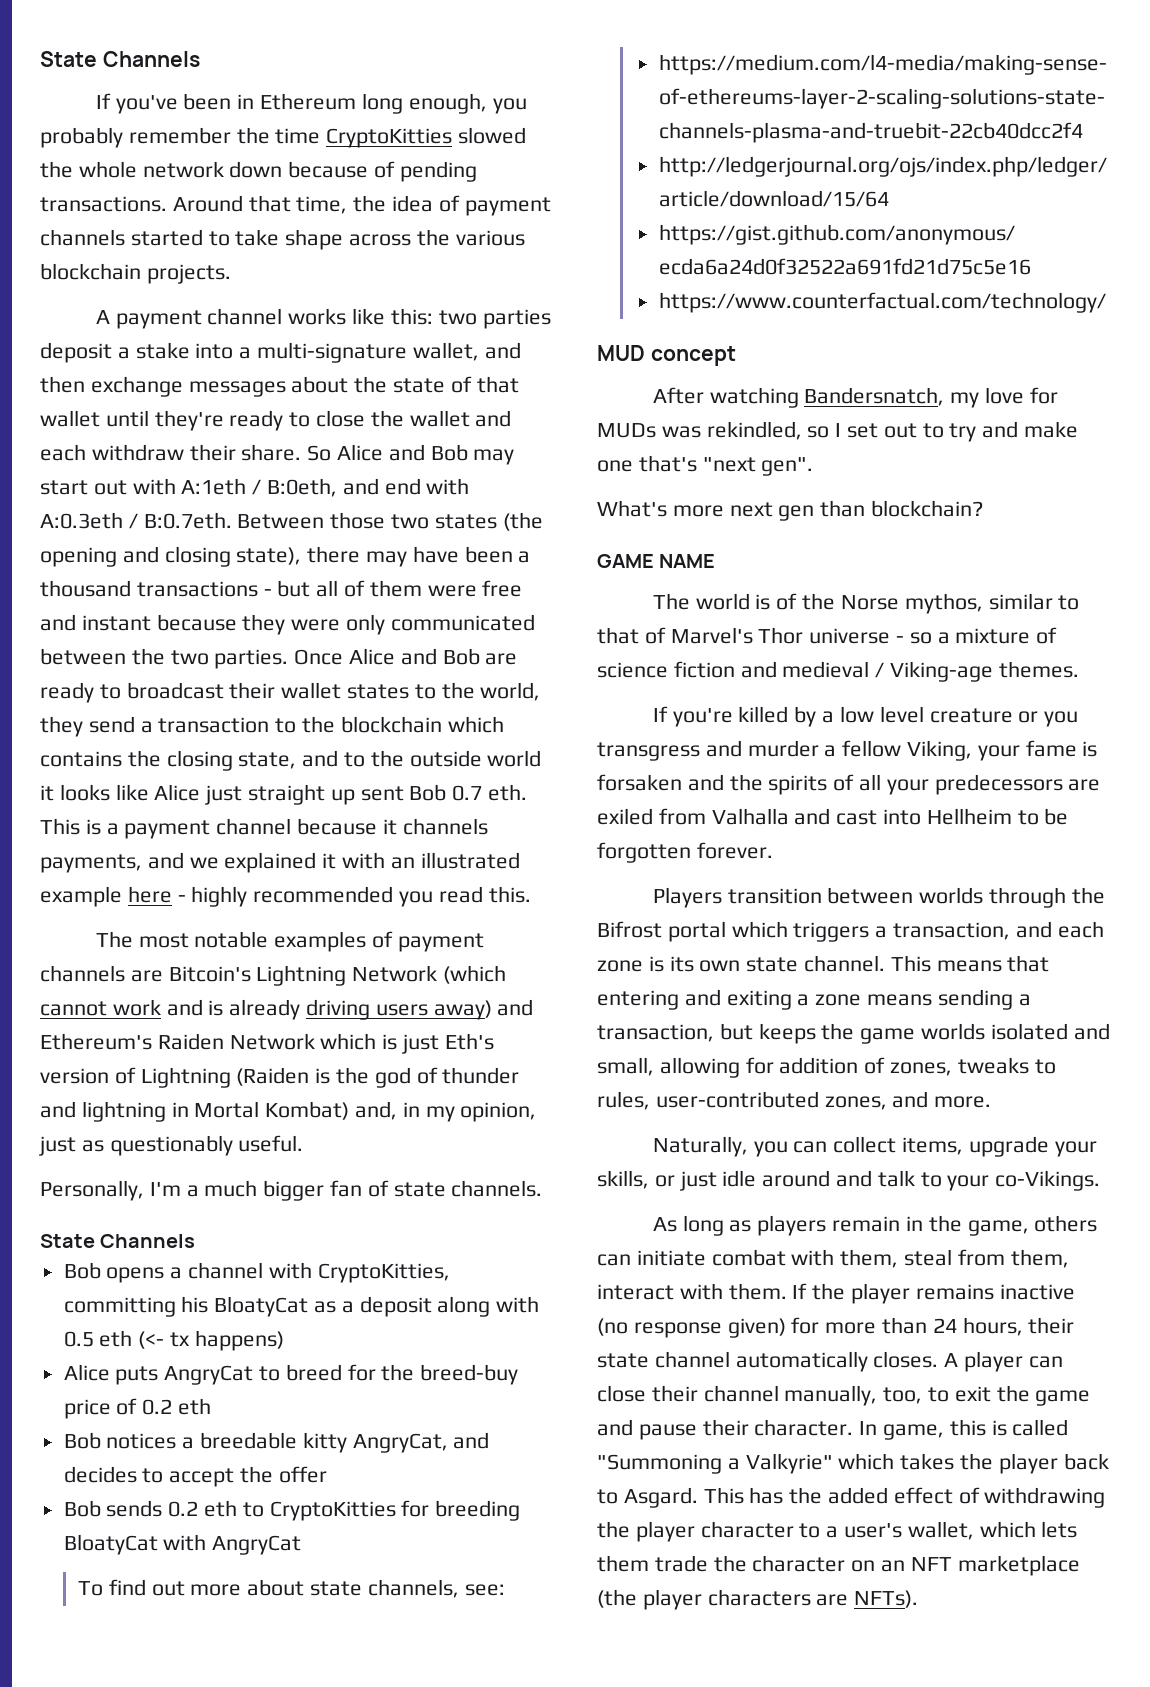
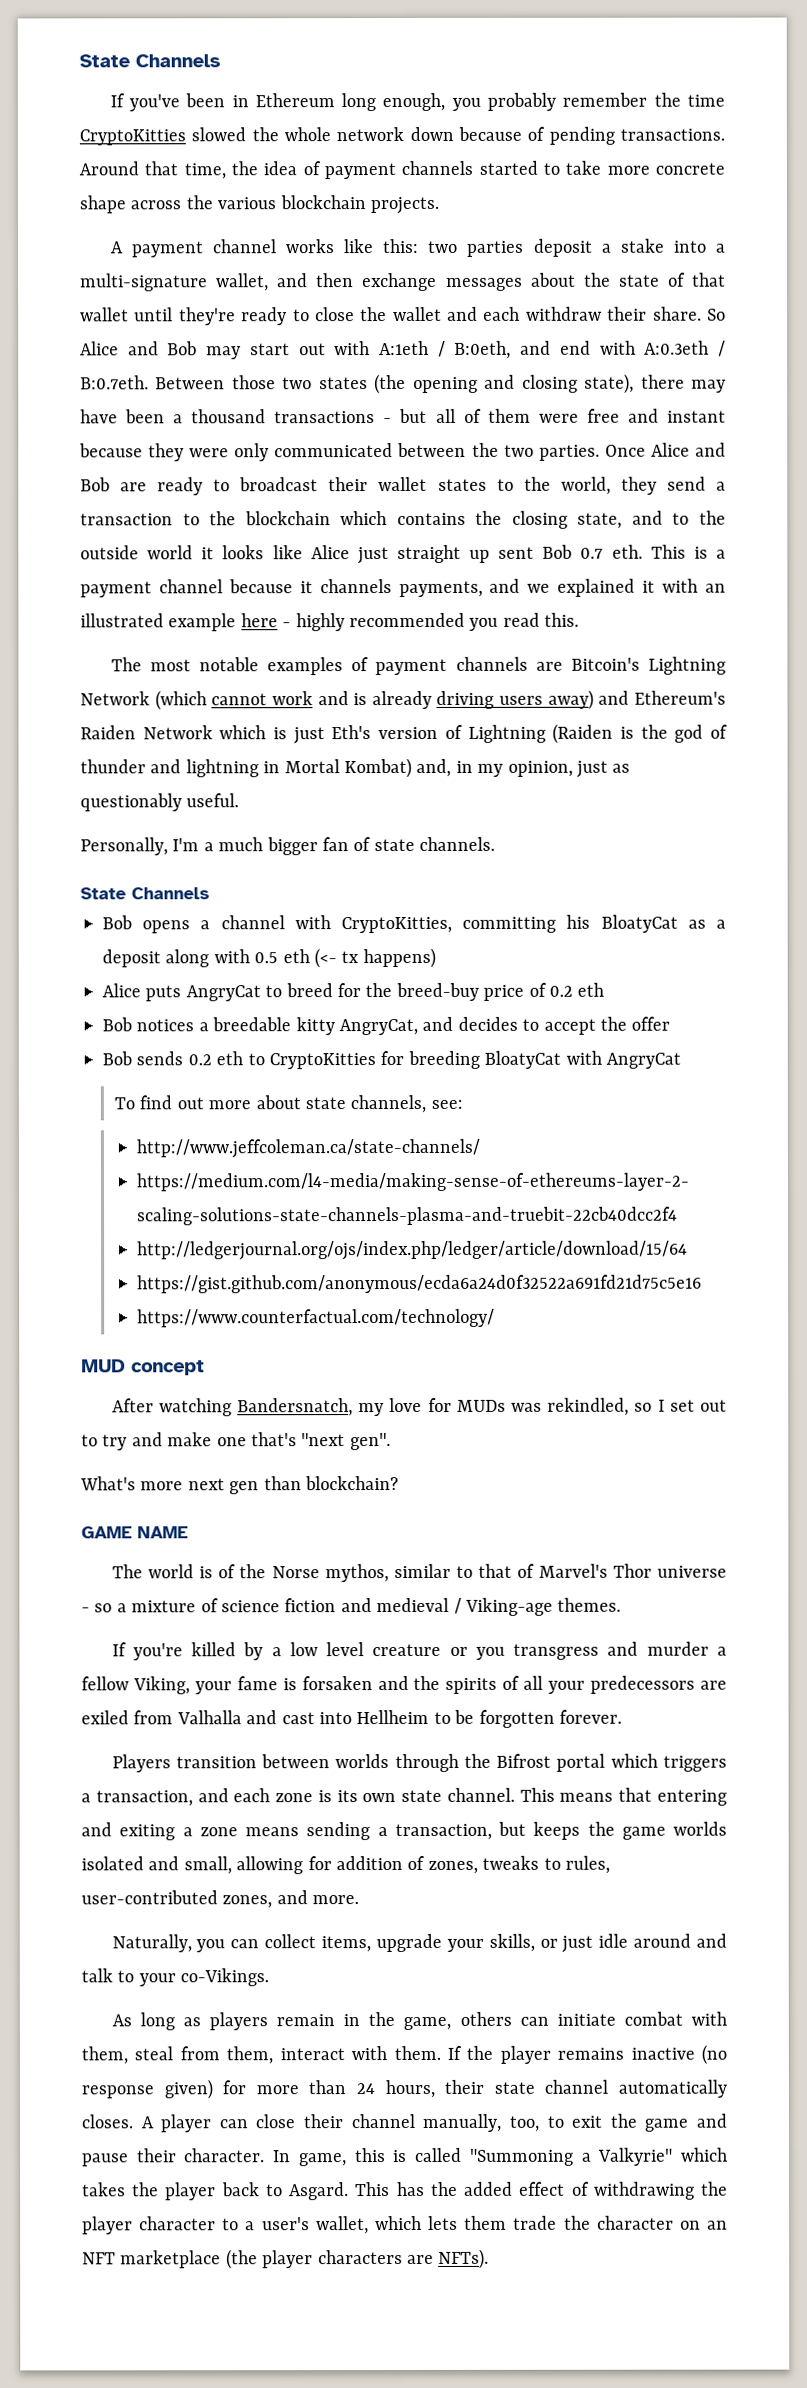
- Around that time, the idea of payment channels started to take shape across the various blockchain projects.
+ Around that time, the idea of payment channels started to take more concrete shape across the various blockchain projects.
+ http://www.jeffcoleman.ca/state-channels/

